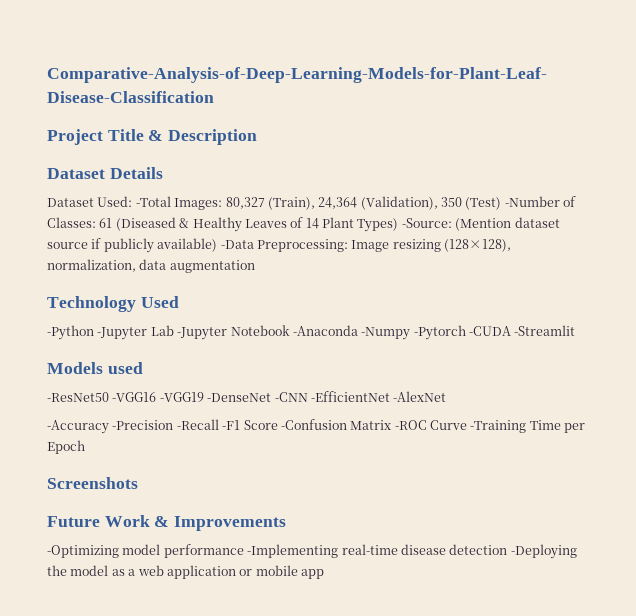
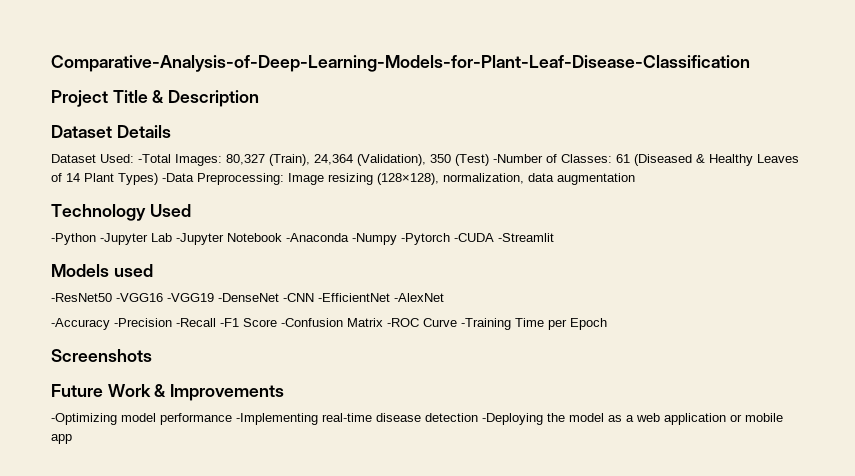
- Dataset Used: -Total Images: 80,327 (Train), 24,364 (Validation), 350 (Test) -Number of Classes: 61 (Diseased & Healthy Leaves of 14 Plant Types) -Source: (Mention dataset source if publicly available) -Data Preprocessing: Image resizing (128×128), normalization, data augmentation
+ Dataset Used: -Total Images: 80,327 (Train), 24,364 (Validation), 350 (Test) -Number of Classes: 61 (Diseased & Healthy Leaves of 14 Plant Types) -Data Preprocessing: Image resizing (128×128), normalization, data augmentation

